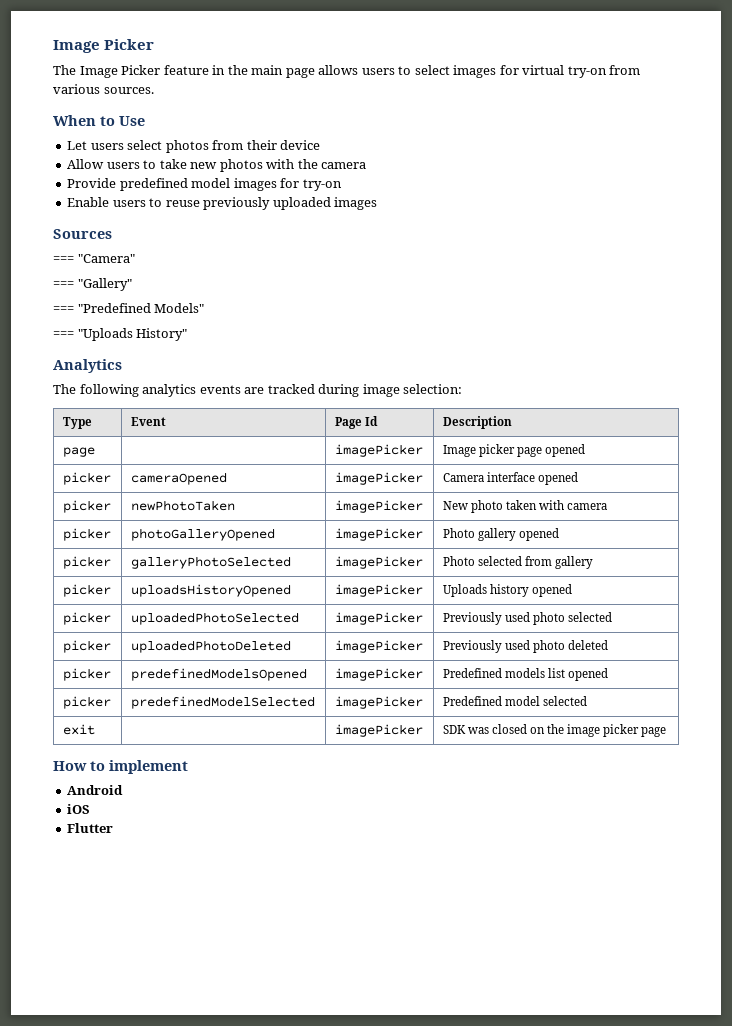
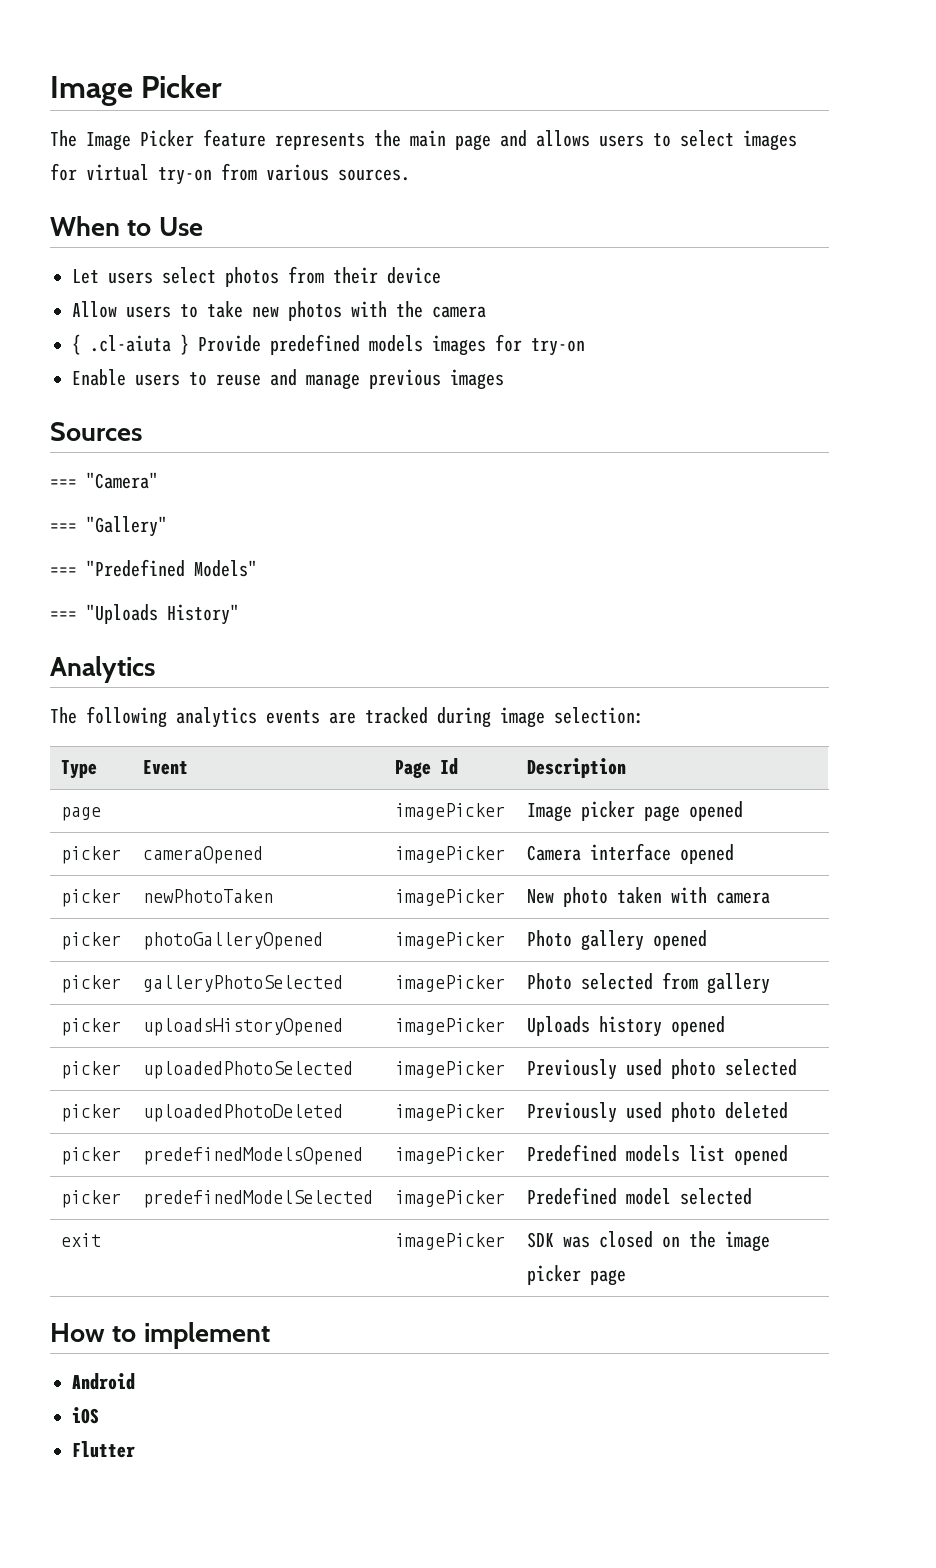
- The Image Picker feature in the main page allows users to select images for virtual try-on from various sources.
+ The Image Picker feature represents the main page and allows users to select images for virtual try-on from various sources.
- Provide predefined model images for try-on
+ { .cl-aiuta } Provide predefined models images for try-on
- Enable users to reuse previously uploaded images
+ Enable users to reuse and manage previous images

